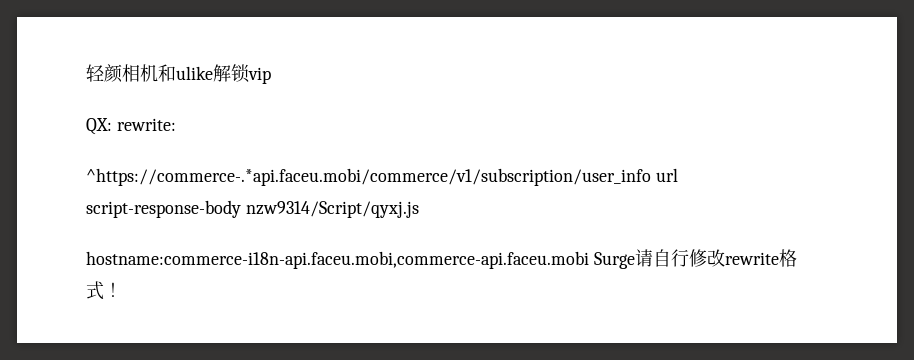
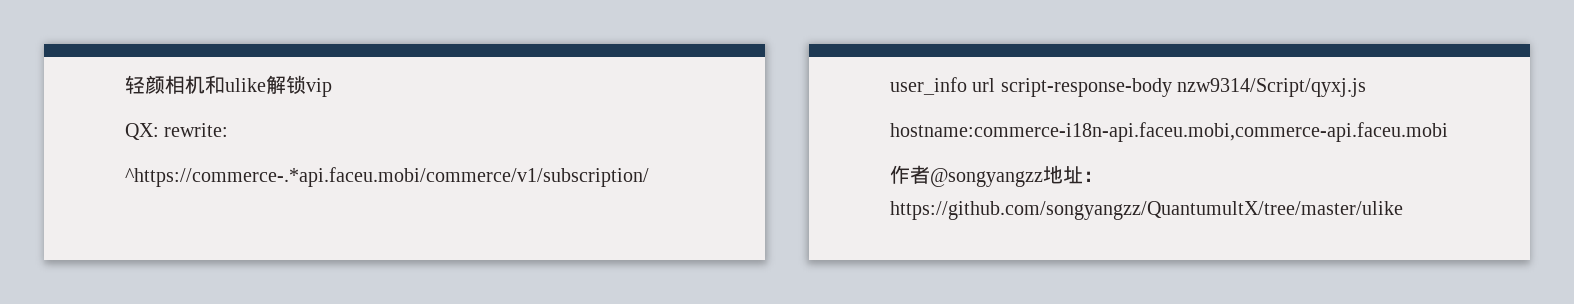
- hostname:commerce-i18n-api.faceu.mobi,commerce-api.faceu.mobi Surge请自行修改rewrite格式！
+ hostname:commerce-i18n-api.faceu.mobi,commerce-api.faceu.mobi
+ 作者@songyangzz地址：https://github.com/songyangzz/QuantumultX/tree/master/ulike

